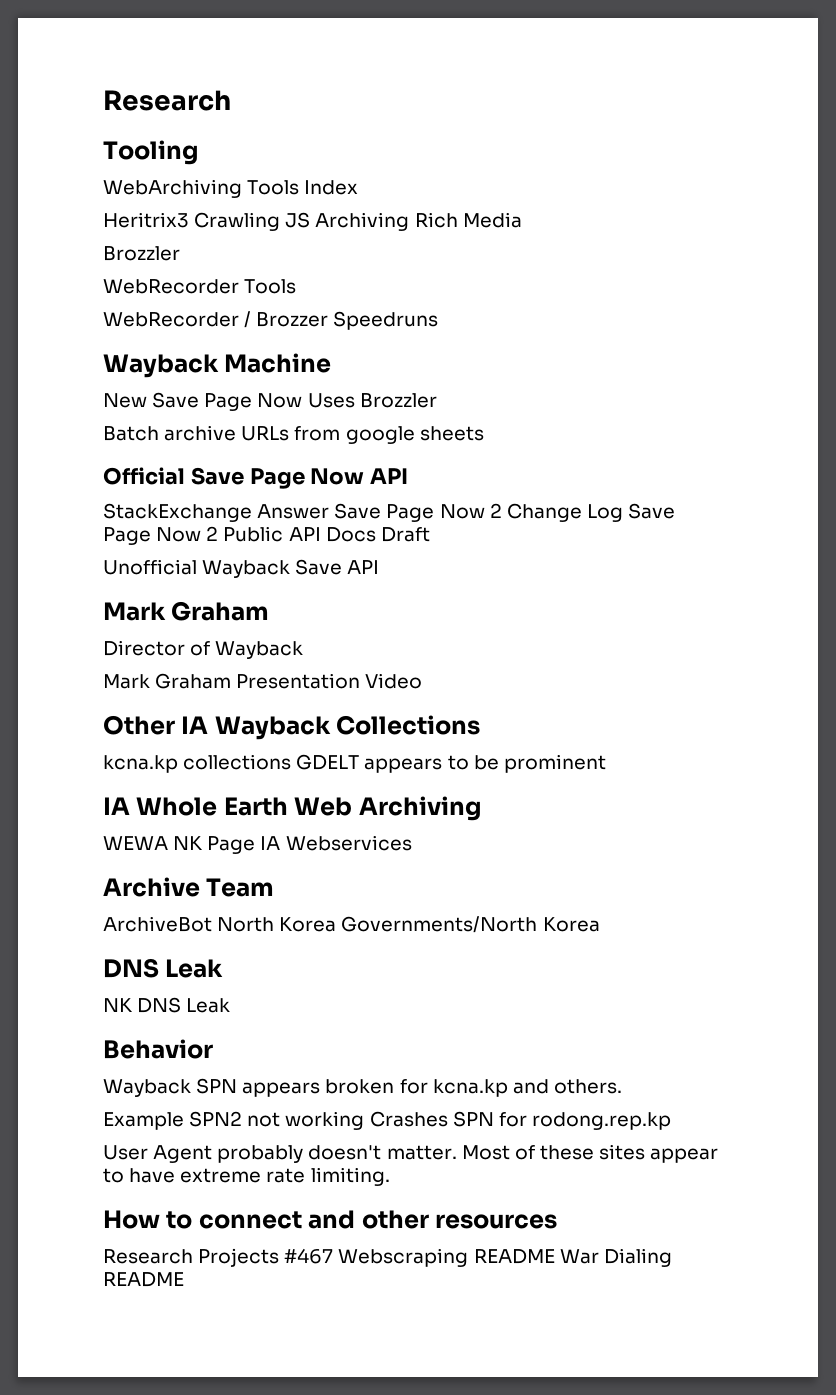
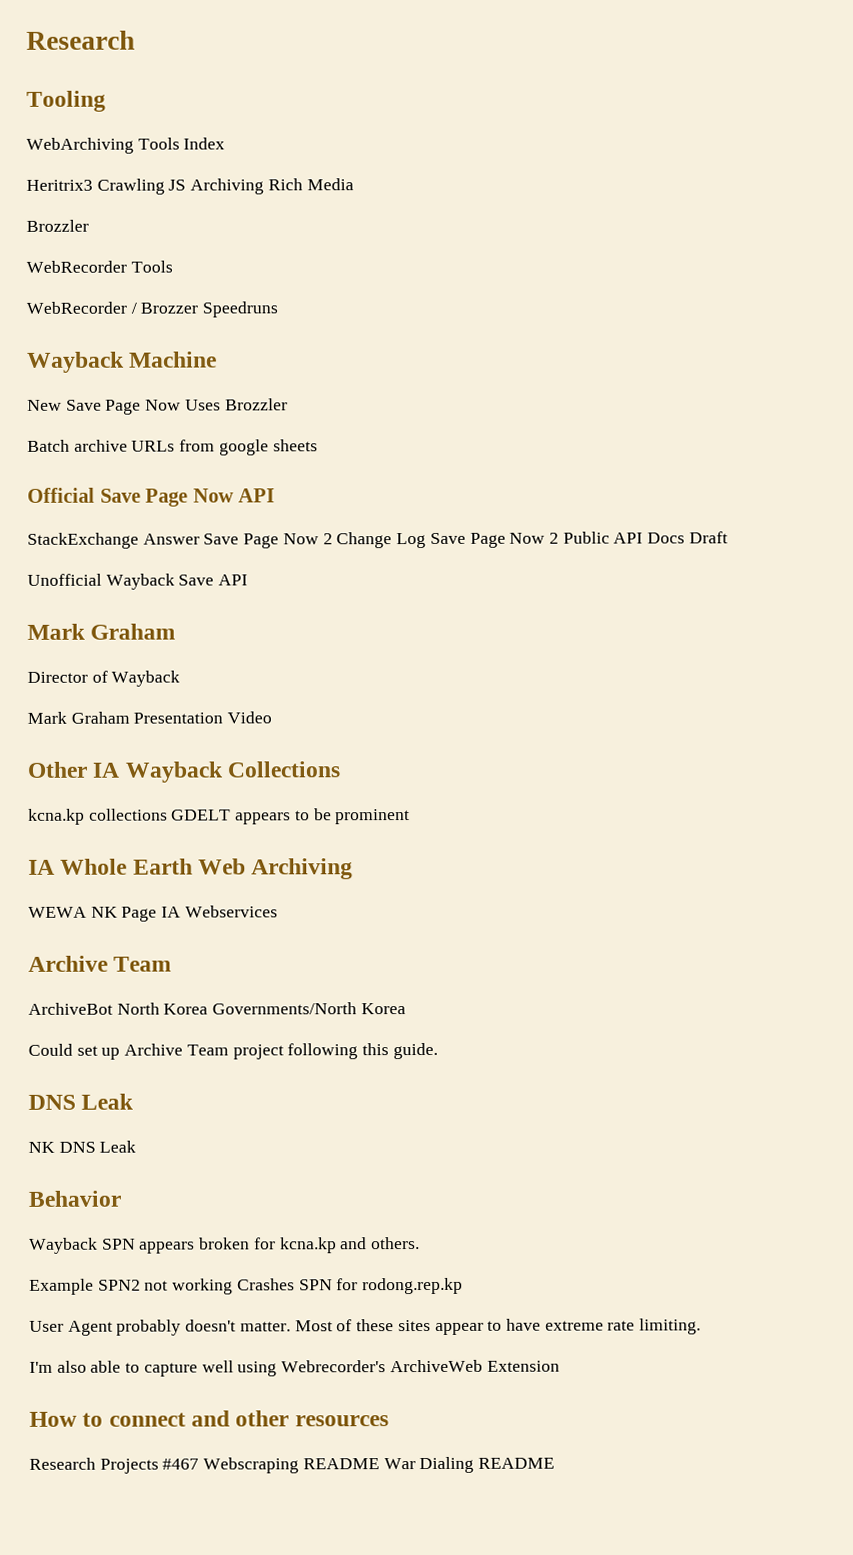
+ Could set up Archive Team project following this guide.
+ I'm also able to capture well using Webrecorder's ArchiveWeb Extension

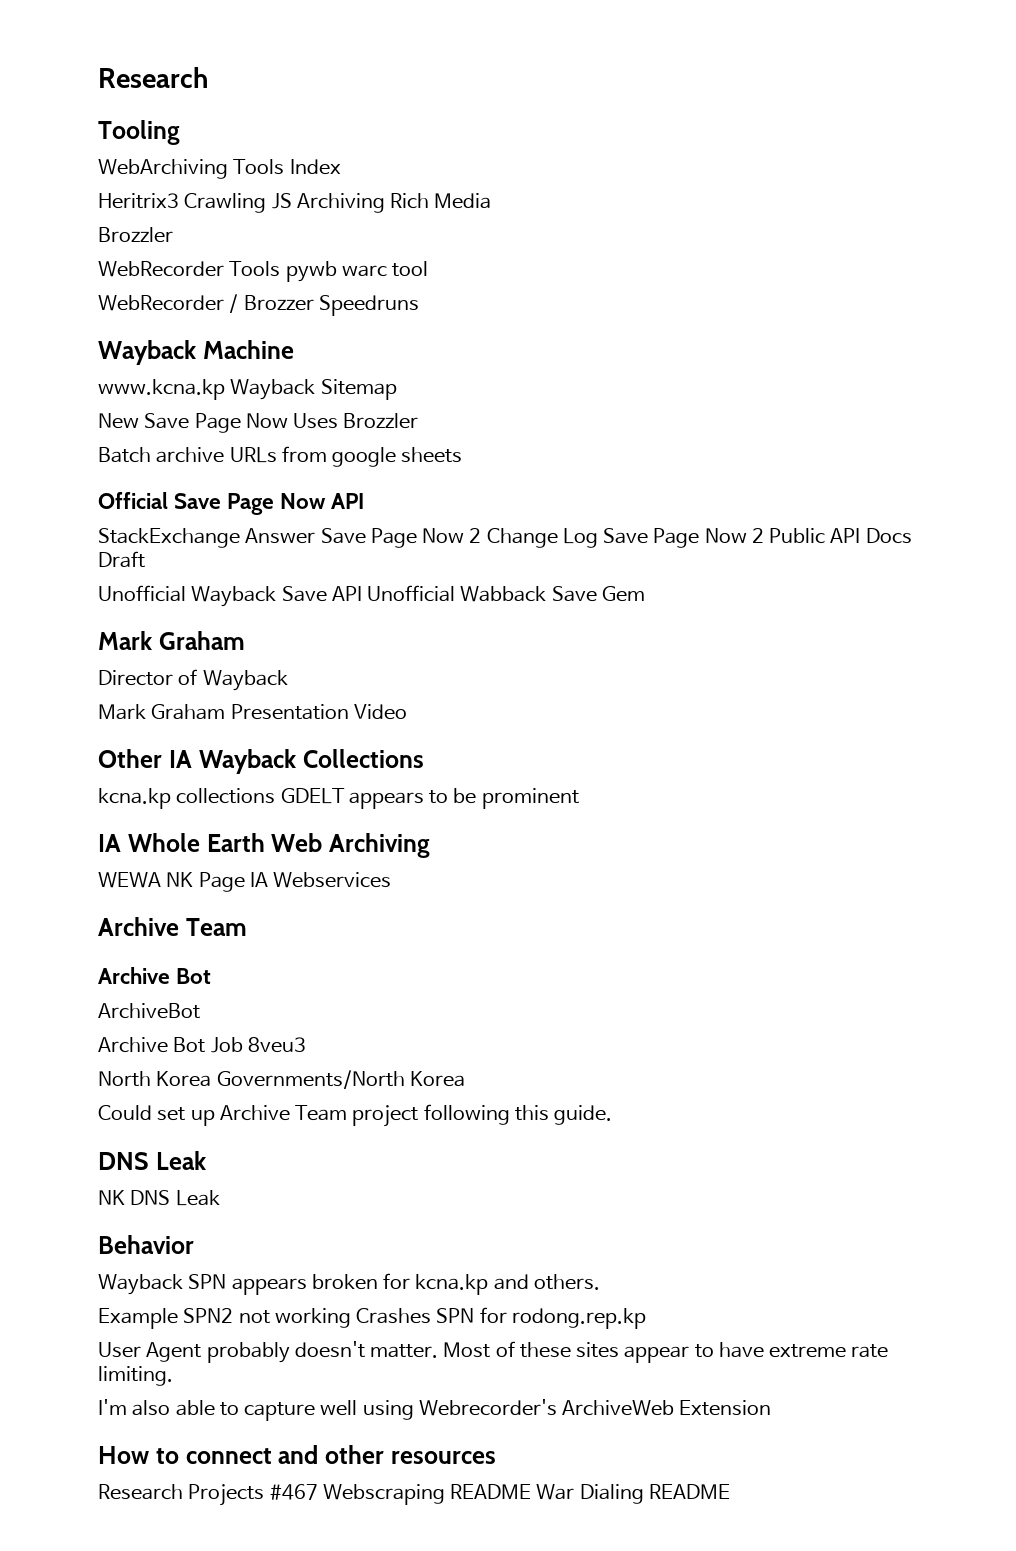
- WebRecorder Tools
+ WebRecorder Tools pywb warc tool
+ www.kcna.kp Wayback Sitemap
- Unofficial Wayback Save API
+ Unofficial Wayback Save API Unofficial Wabback Save Gem
  WEWA NK Page IA Webservices
  Archive Team
+ Archive Bot
- ArchiveBot North Korea Governments/North Korea
+ ArchiveBot
+ Archive Bot Job 8veu3
+ North Korea Governments/North Korea

